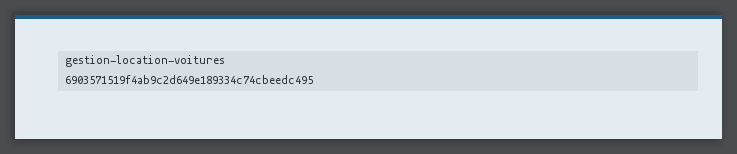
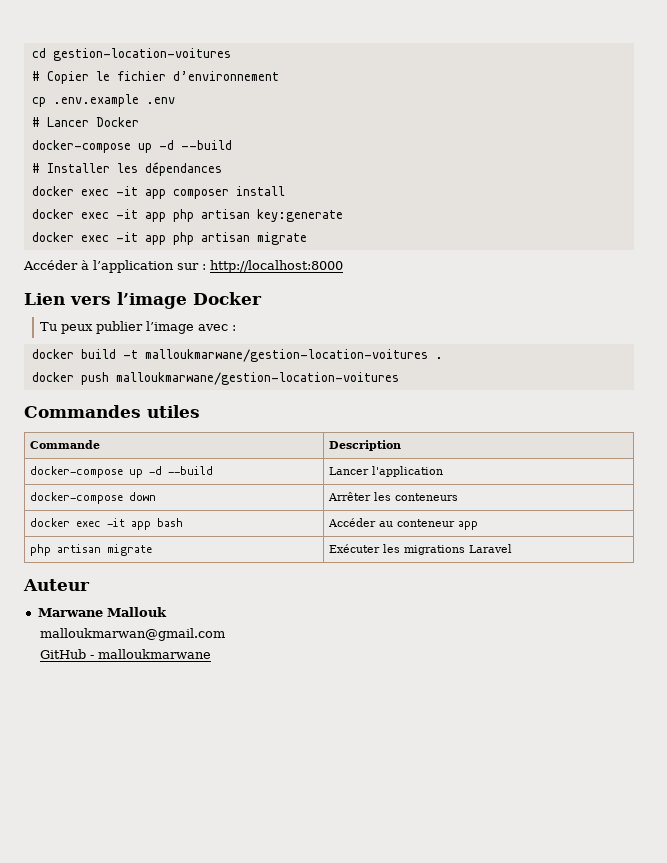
- gestion-location-voitures
+ cd gestion-location-voitures
- 6903571519f4ab9c2d649e189334c74cbeedc495
+ # Copier le fichier d’environnement
+ cp .env.example .env
+ # Lancer Docker
+ docker-compose up -d --build
+ # Installer les dépendances
+ docker exec -it app composer install
+ docker exec -it app php artisan key:generate
+ docker exec -it app php artisan migrate
+ Accéder à l’application sur : http://localhost:8000
+ Lien vers l’image Docker
+ Tu peux publier l’image avec :
+ docker build -t malloukmarwane/gestion-location-voitures .
+ docker push malloukmarwane/gestion-location-voitures
+ Commandes utiles
+ Commande | Description
+ docker-compose up -d --build | Lancer l'application
+ docker-compose down | Arrêter les conteneurs
+ docker exec -it app bash | Accéder au conteneur app
+ php artisan migrate | Exécuter les migrations Laravel
+ Auteur
+ Marwane Mallouk
+ malloukmarwan@gmail.com
+ GitHub - malloukmarwane

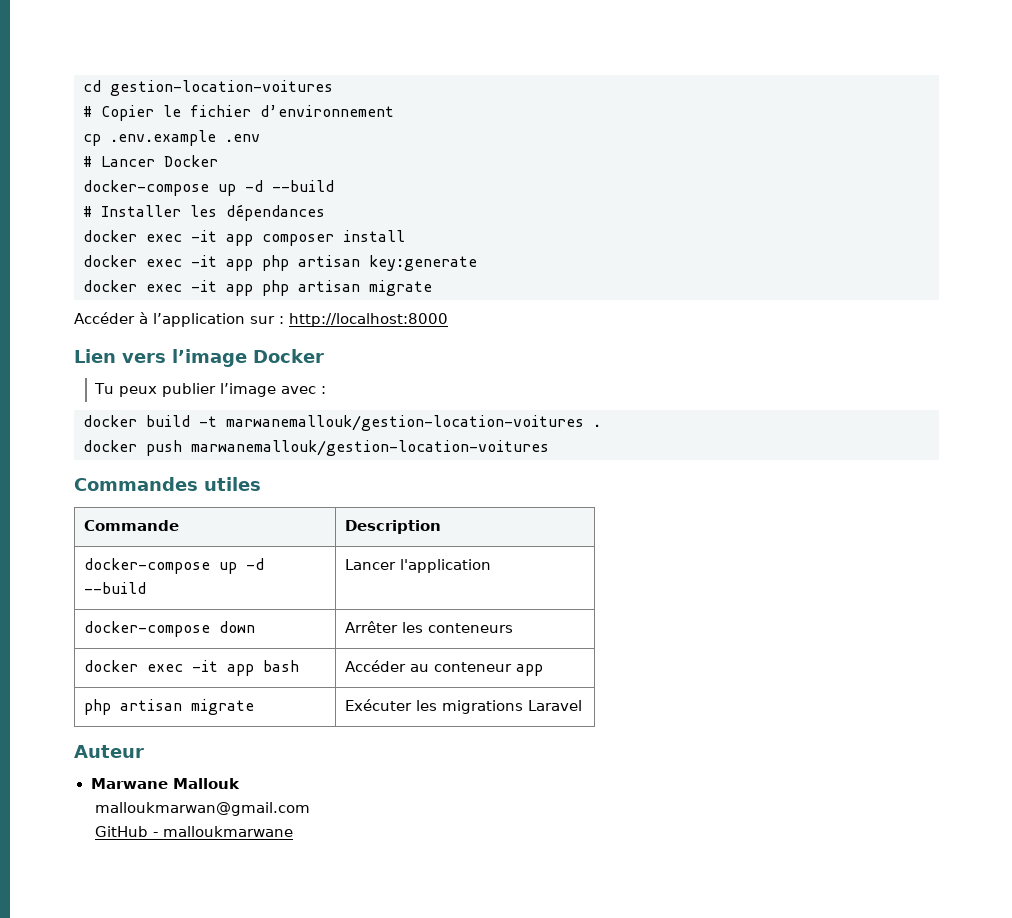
- docker build -t malloukmarwane/gestion-location-voitures .
+ docker build -t marwanemallouk/gestion-location-voitures .
- docker push malloukmarwane/gestion-location-voitures
+ docker push marwanemallouk/gestion-location-voitures

